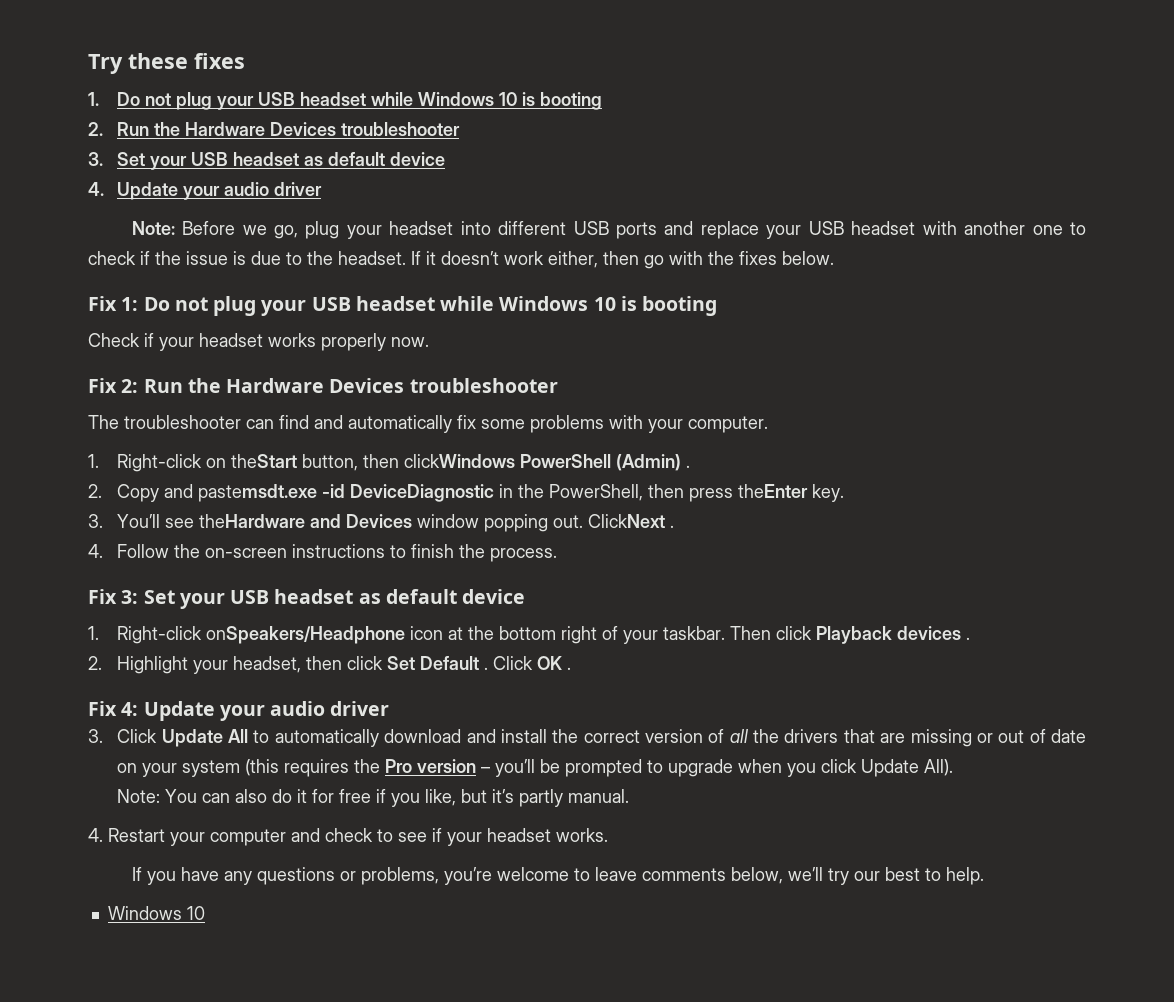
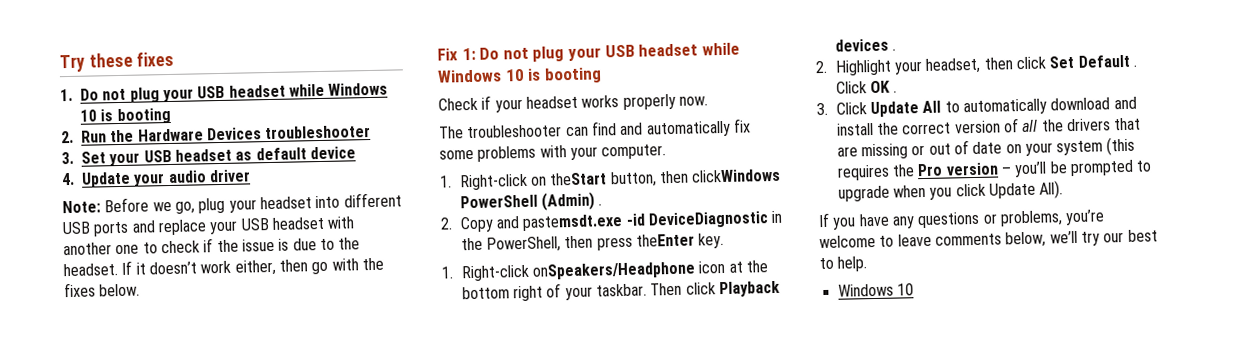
- Fix 2: Run the Hardware Devices troubleshooter
- 3. You’ll see theHardware and Devices window popping out. ClickNext .
- 4. Follow the on-screen instructions to finish the process.
- Fix 3: Set your USB headset as default device
- Fix 4: Update your audio driver
- Note: You can also do it for free if you like, but it’s partly manual.
- 4. Restart your computer and check to see if your headset works.

